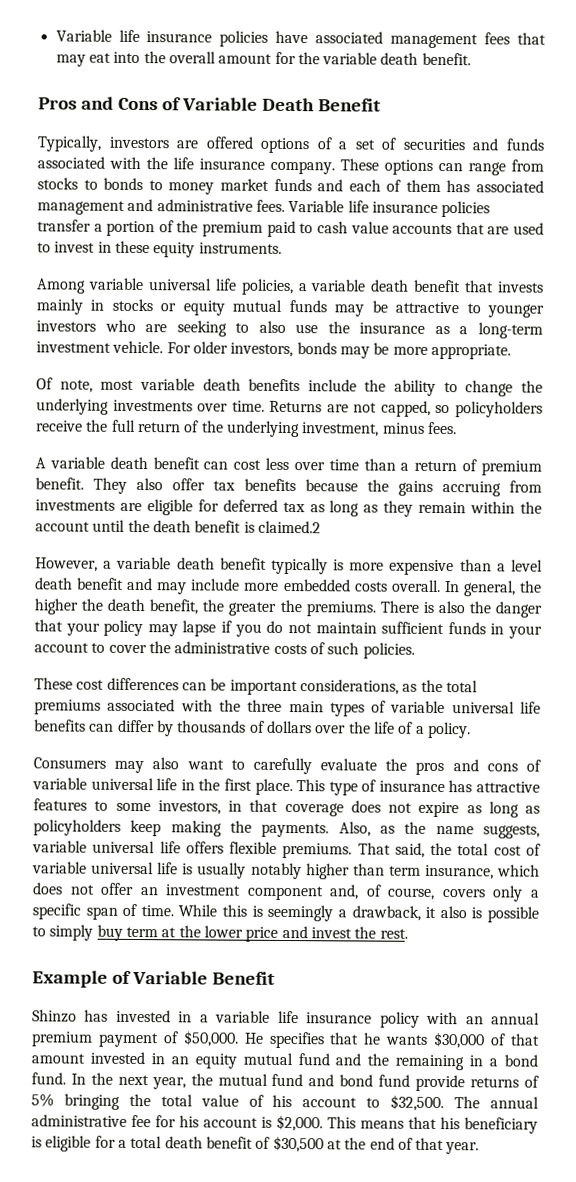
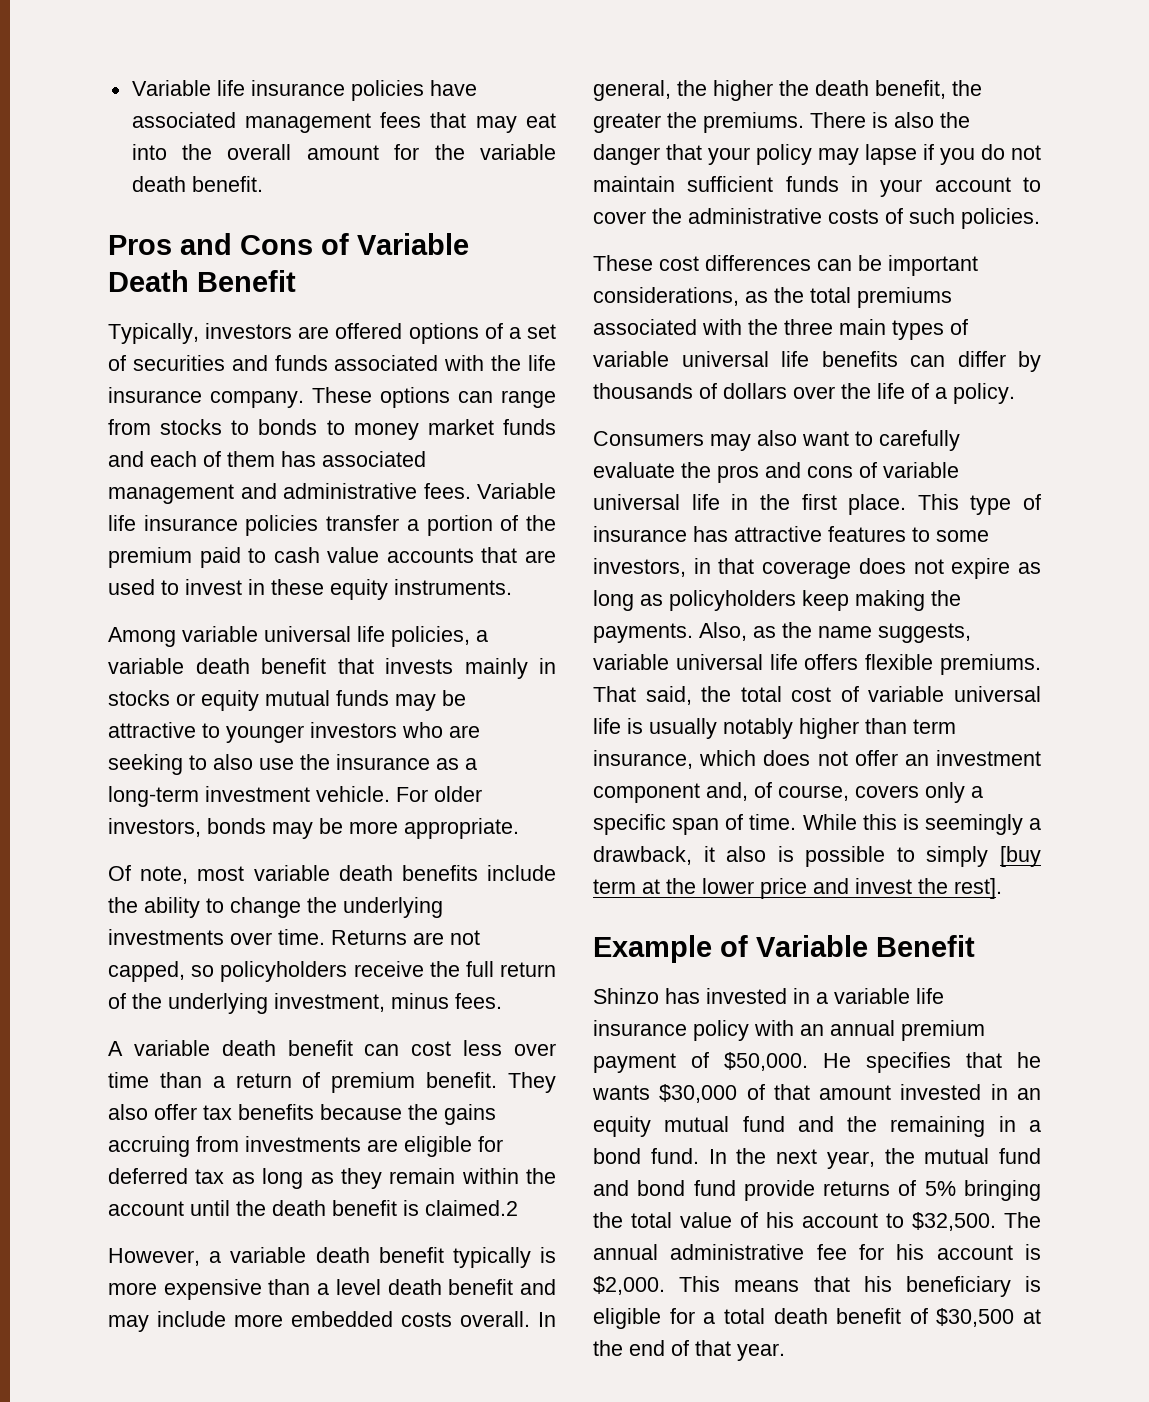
- While this is seemingly a drawback, it also is possible to simply buy term at the lower price and invest the rest.
+ While this is seemingly a drawback, it also is possible to simply [buy term at the lower price and invest the rest].

